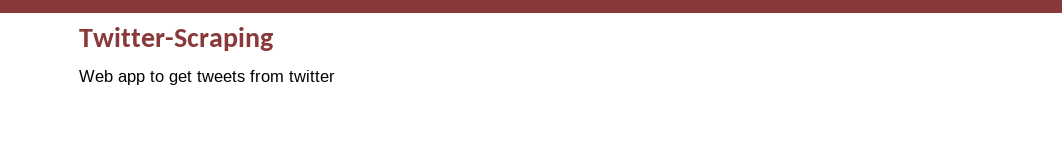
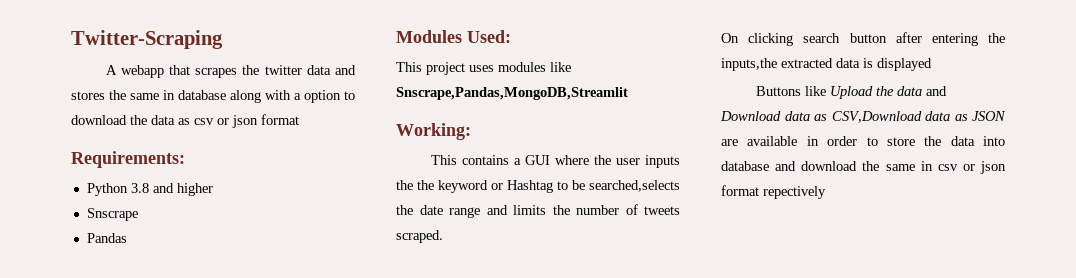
- Web app to get tweets from twitter
+ A webapp that scrapes the twitter data and stores the same in database along with a option to download the data as csv or json format
+ Requirements:
+ Python 3.8 and higher
+ Snscrape
+ Pandas
+ Modules Used:
+ This project uses modules like Snscrape,Pandas,MongoDB,Streamlit
+ Working:
+ This contains a GUI where the user inputs the the keyword or Hashtag to be searched,selects the date range and limits the number of tweets scraped.
+ On clicking search button after entering the inputs,the extracted data is displayed
+ Buttons like Upload the data and Download data as CSV,Download data as JSON are available in order to store the data into database and download the same in csv or json format repectively

